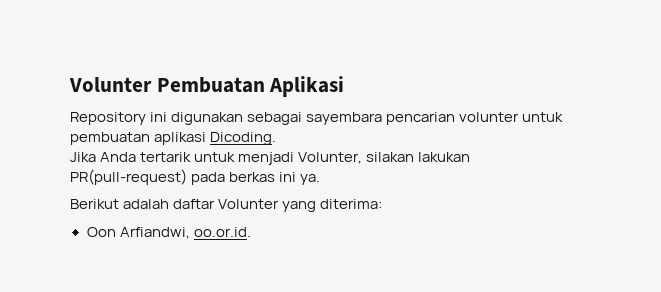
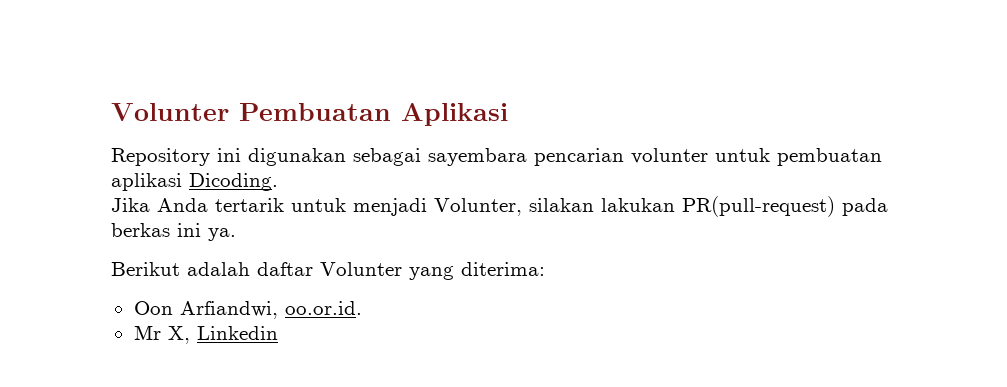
+ Mr X, Linkedin

